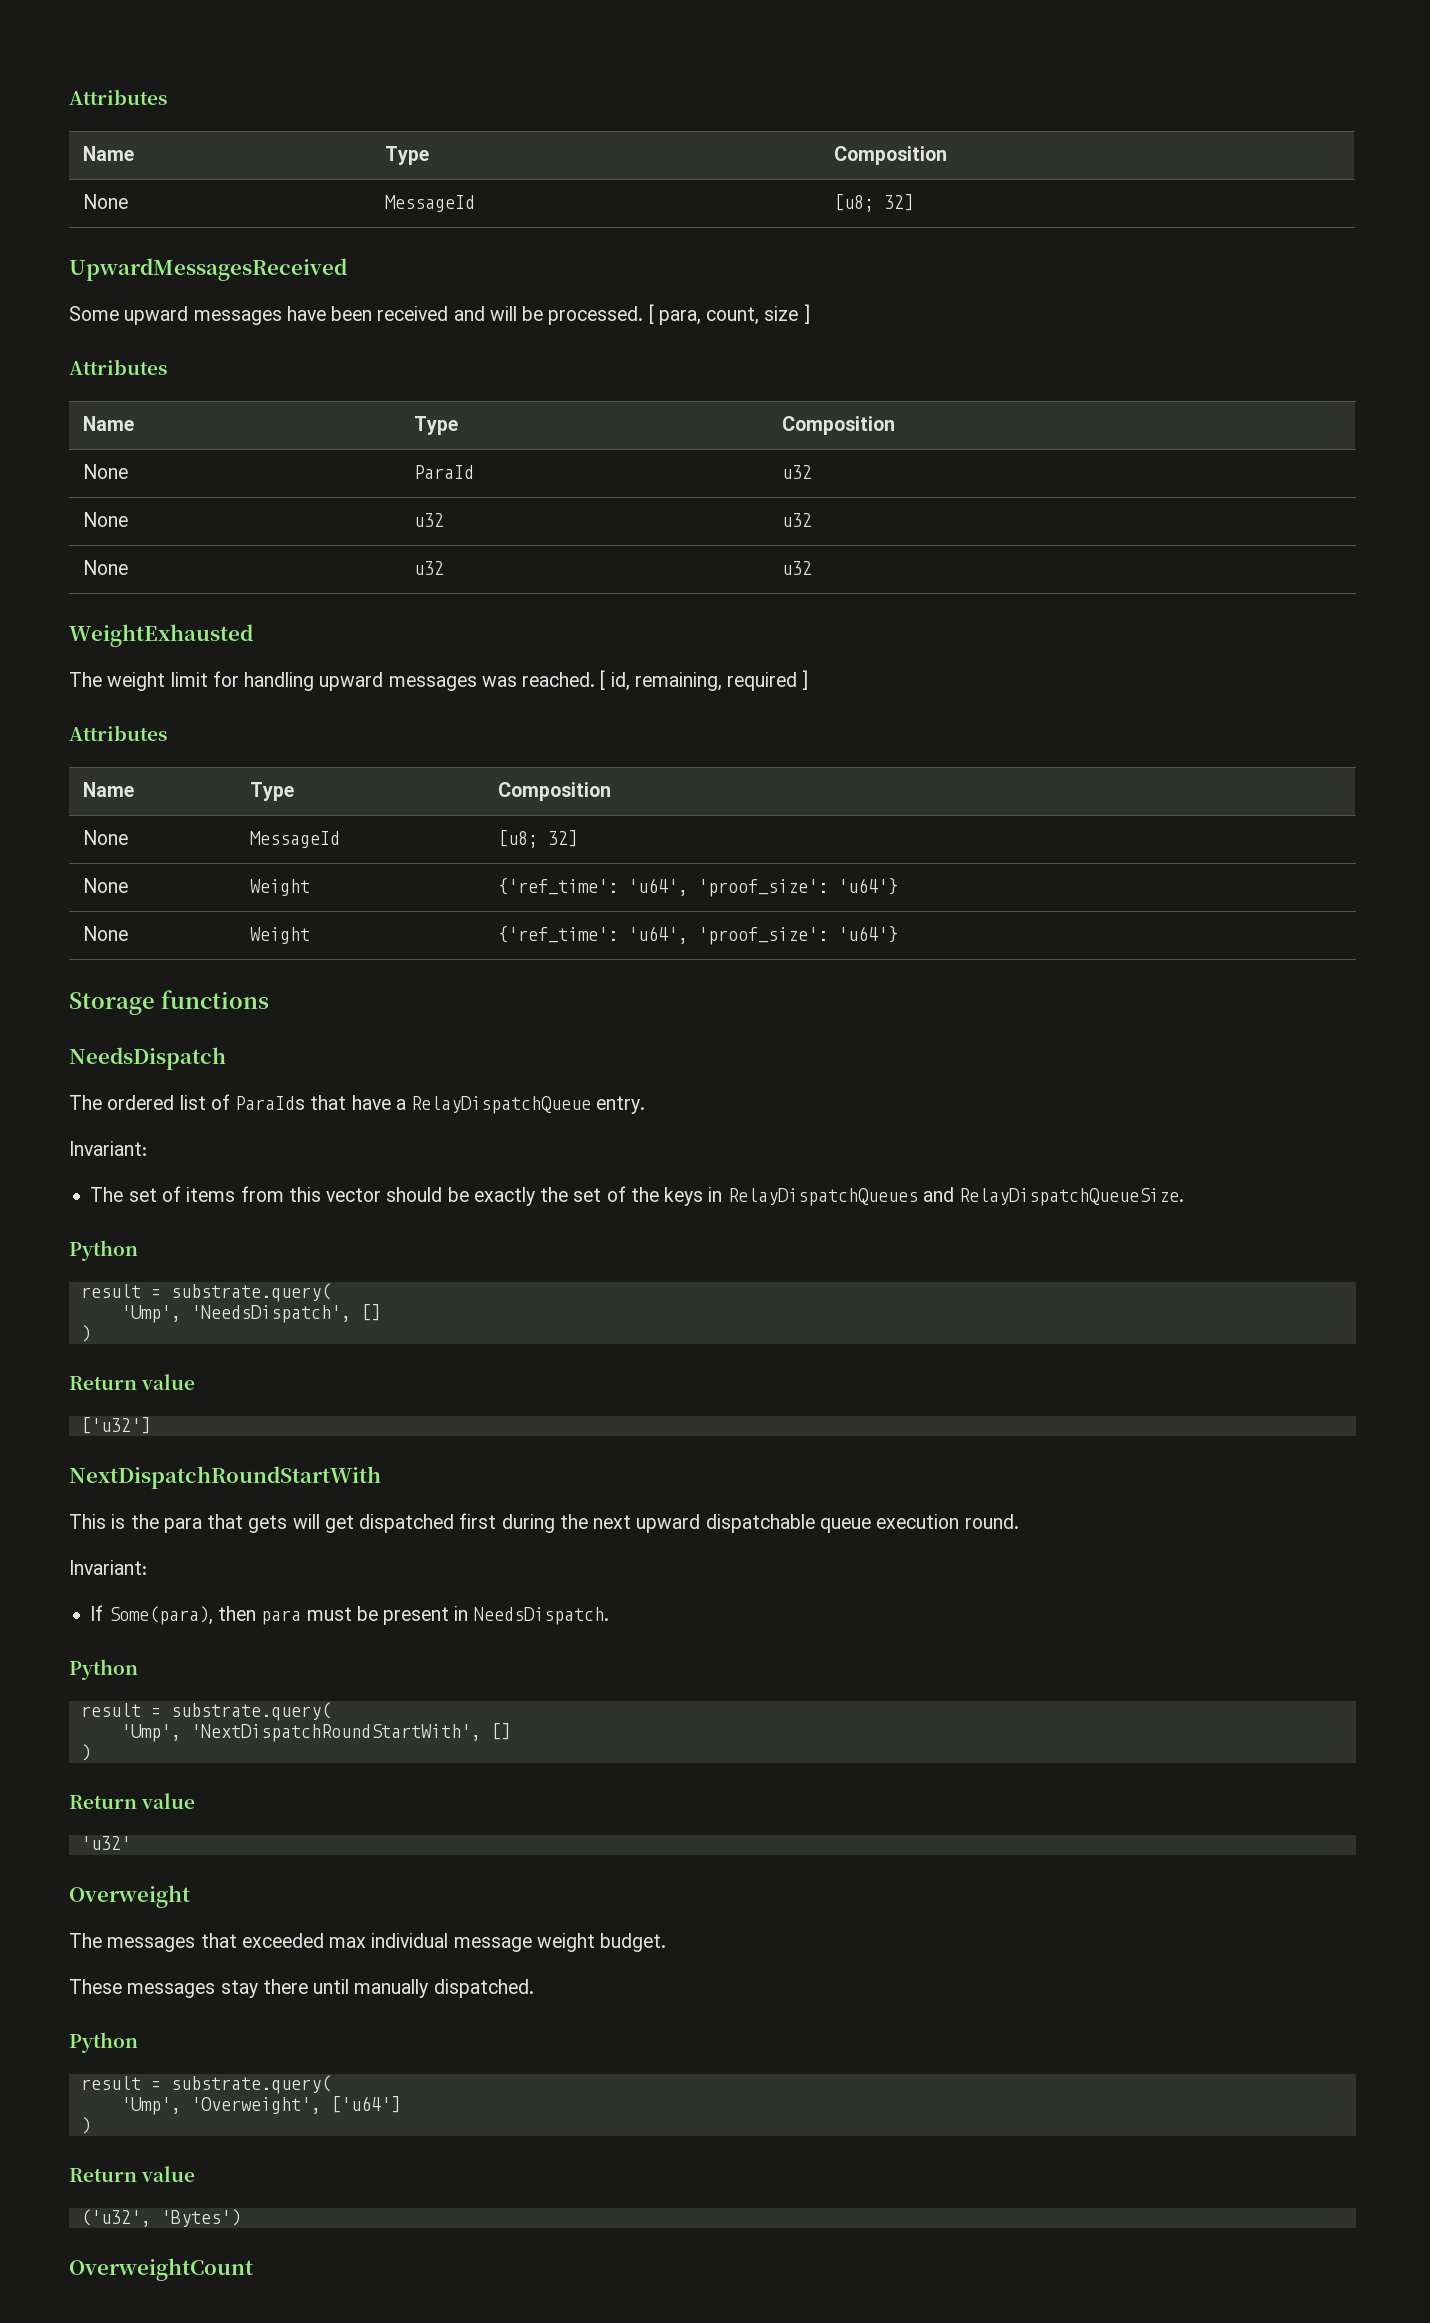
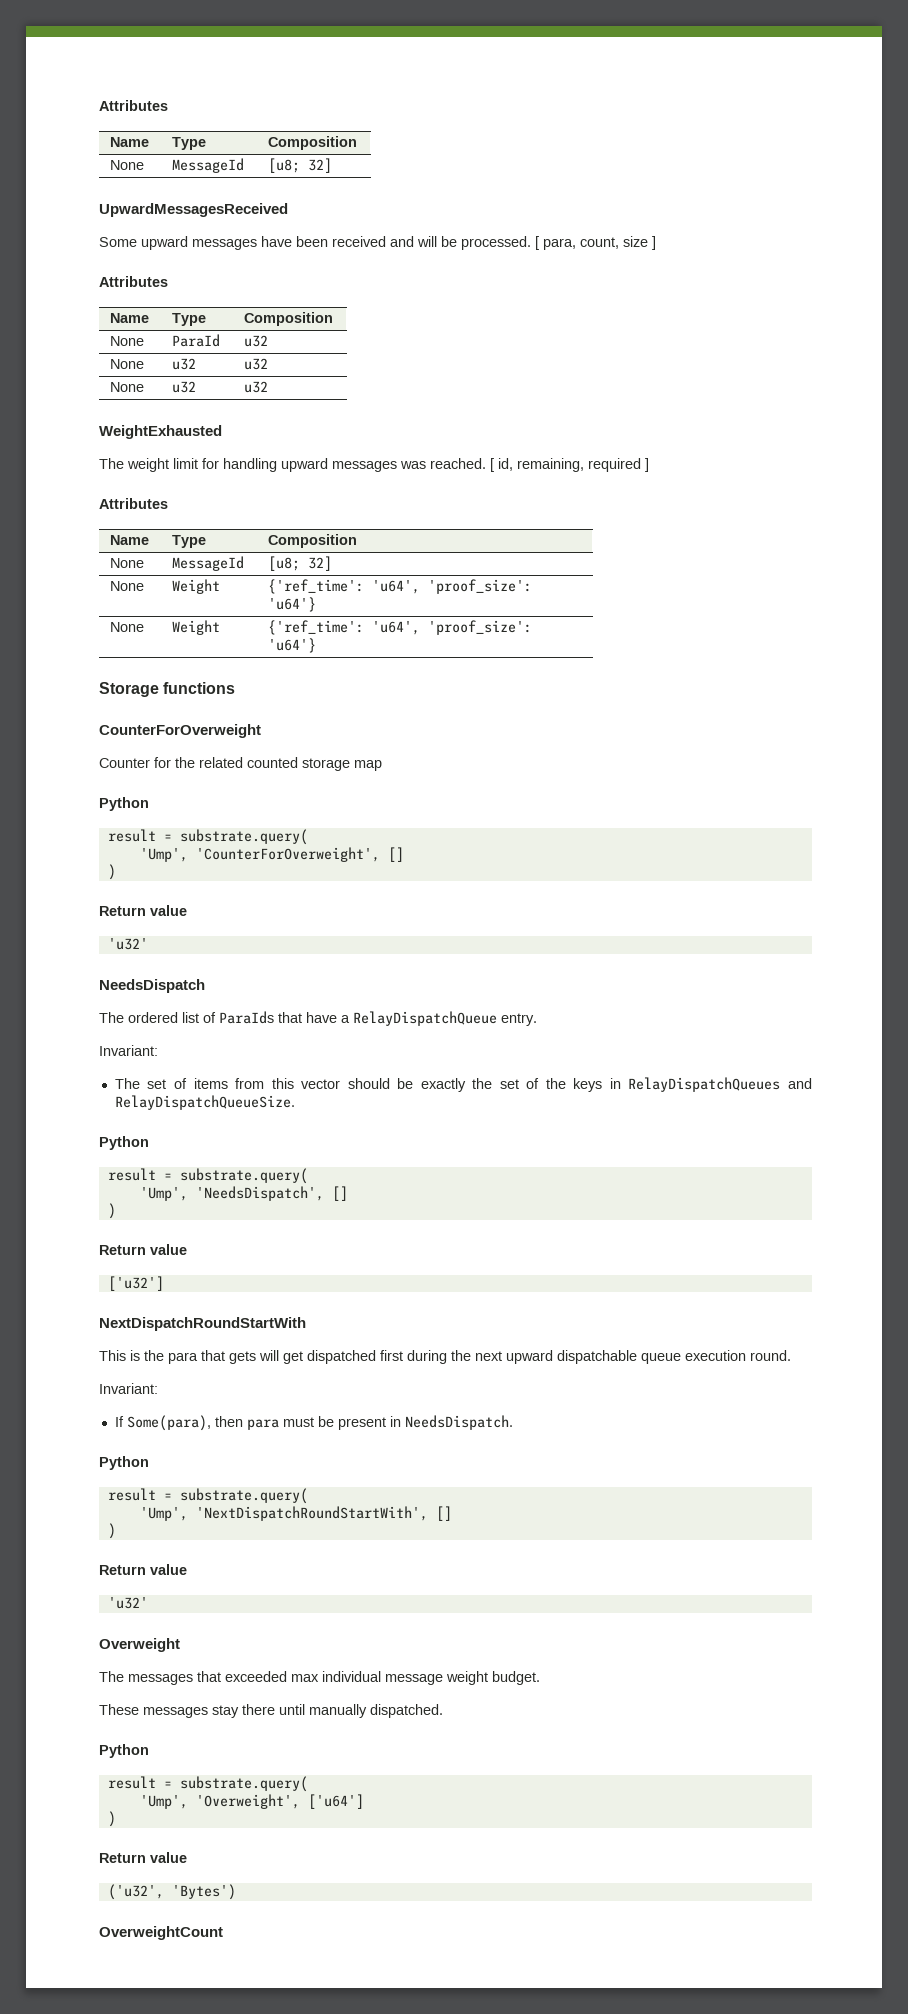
+ CounterForOverweight
+ Counter for the related counted storage map
+ Python
+ result = substrate.query(
+ 'Ump', 'CounterForOverweight', []
+ )
+ Return value
+ 'u32'

